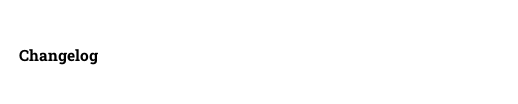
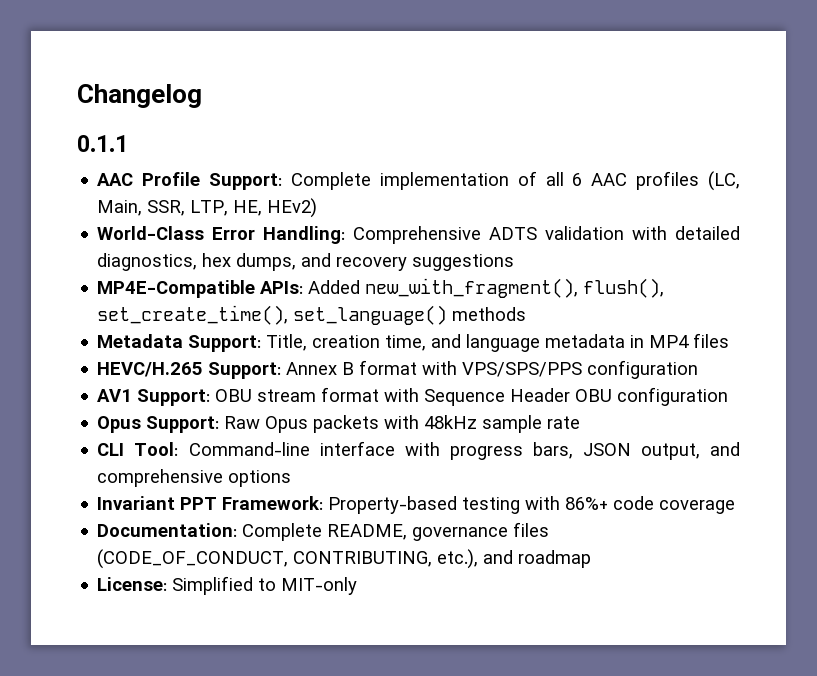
+ 0.1.1
+ AAC Profile Support: Complete implementation of all 6 AAC profiles (LC, Main, SSR, LTP, HE, HEv2)
+ World-Class Error Handling: Comprehensive ADTS validation with detailed diagnostics, hex dumps, and recovery suggestions
+ MP4E-Compatible APIs: Added new_with_fragment(), flush(), set_create_time(), set_language() methods
+ Metadata Support: Title, creation time, and language metadata in MP4 files
+ HEVC/H.265 Support: Annex B format with VPS/SPS/PPS configuration
+ AV1 Support: OBU stream format with Sequence Header OBU configuration
+ Opus Support: Raw Opus packets with 48kHz sample rate
+ CLI Tool: Command-line interface with progress bars, JSON output, and comprehensive options
+ Invariant PPT Framework: Property-based testing with 86%+ code coverage
+ Documentation: Complete README, governance files (CODE_OF_CONDUCT, CONTRIBUTING, etc.), and roadmap
+ License: Simplified to MIT-only

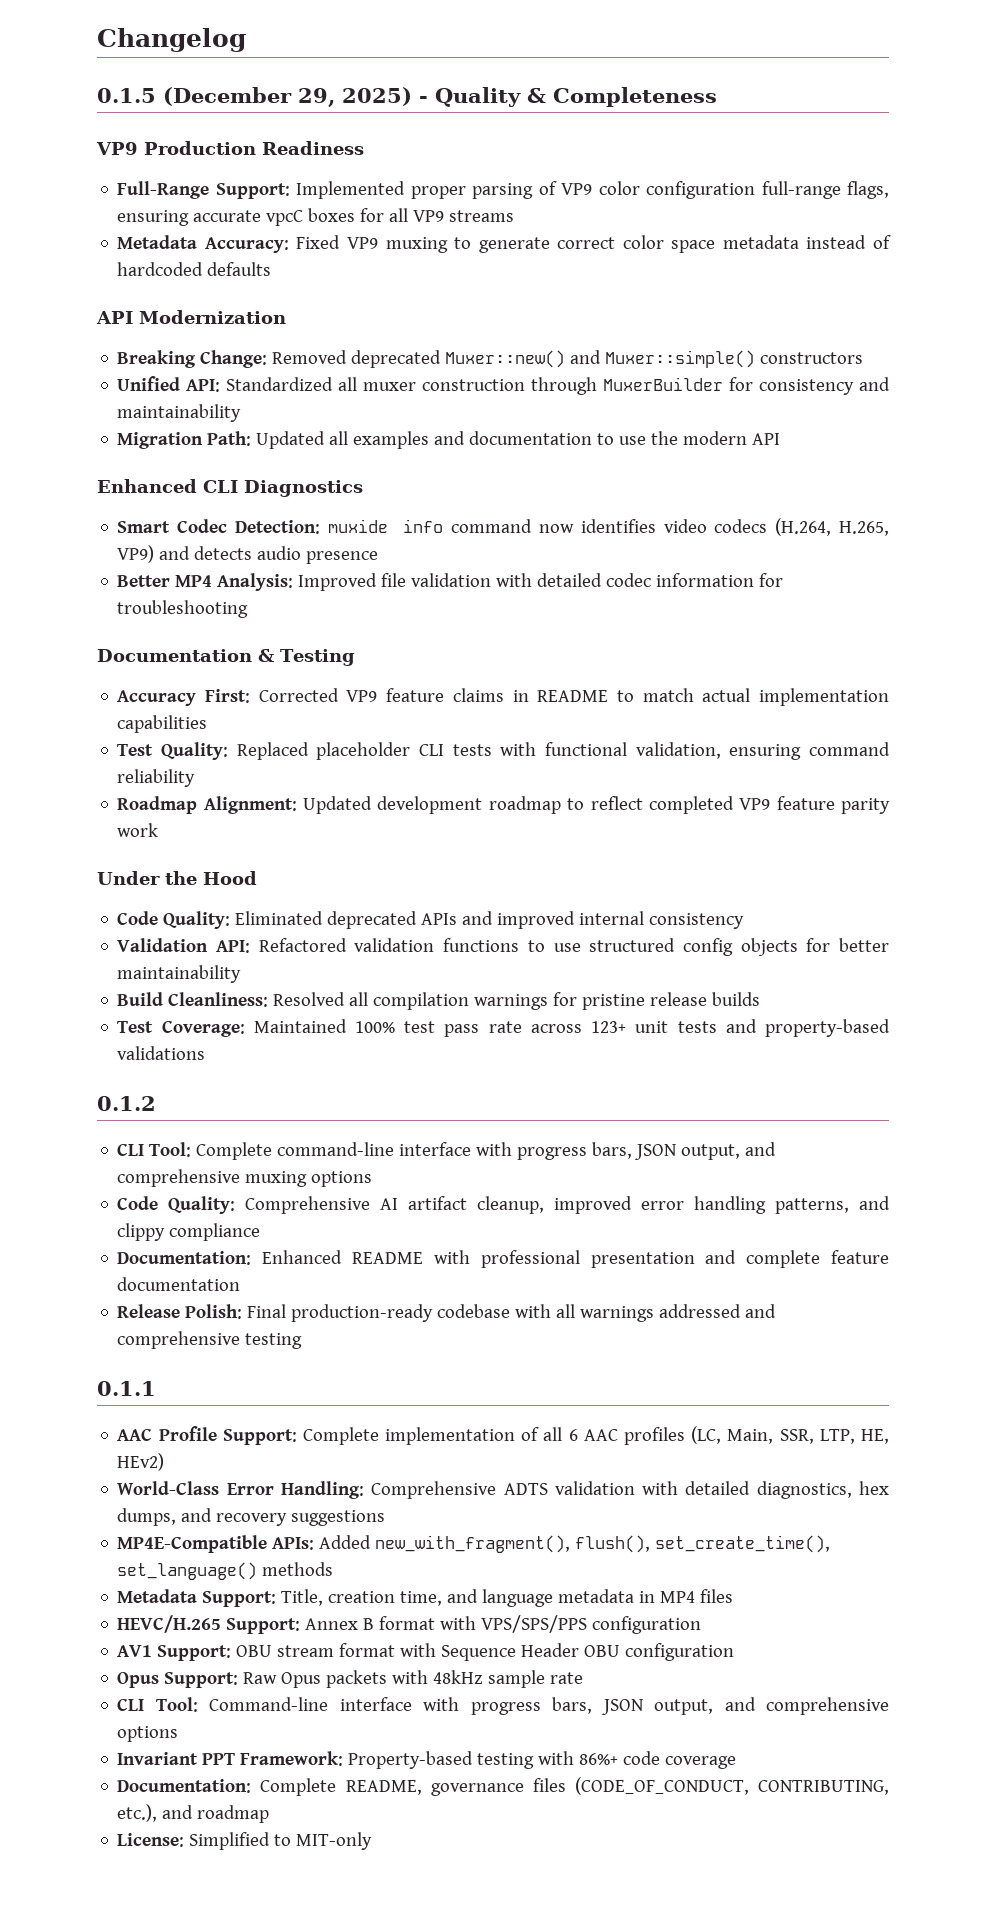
+ 0.1.5 (December 29, 2025) - Quality & Completeness
+ VP9 Production Readiness
+ Full-Range Support: Implemented proper parsing of VP9 color configuration full-range flags, ensuring accurate vpcC boxes for all VP9 streams
+ Metadata Accuracy: Fixed VP9 muxing to generate correct color space metadata instead of hardcoded defaults
+ API Modernization
+ Breaking Change: Removed deprecated Muxer::new() and Muxer::simple() constructors
+ Unified API: Standardized all muxer construction through MuxerBuilder for consistency and maintainability
+ Migration Path: Updated all examples and documentation to use the modern API
+ Enhanced CLI Diagnostics
+ Smart Codec Detection: muxide info command now identifies video codecs (H.264, H.265, VP9) and detects audio presence
+ Better MP4 Analysis: Improved file validation with detailed codec information for troubleshooting
+ Documentation & Testing
+ Accuracy First: Corrected VP9 feature claims in README to match actual implementation capabilities
+ Test Quality: Replaced placeholder CLI tests with functional validation, ensuring command reliability
+ Roadmap Alignment: Updated development roadmap to reflect completed VP9 feature parity work
+ Under the Hood
+ Code Quality: Eliminated deprecated APIs and improved internal consistency
+ Validation API: Refactored validation functions to use structured config objects for better maintainability
+ Build Cleanliness: Resolved all compilation warnings for pristine release builds
+ Test Coverage: Maintained 100% test pass rate across 123+ unit tests and property-based validations
+ 0.1.2
+ CLI Tool: Complete command-line interface with progress bars, JSON output, and comprehensive muxing options
+ Code Quality: Comprehensive AI artifact cleanup, improved error handling patterns, and clippy compliance
+ Documentation: Enhanced README with professional presentation and complete feature documentation
+ Release Polish: Final production-ready codebase with all warnings addressed and comprehensive testing

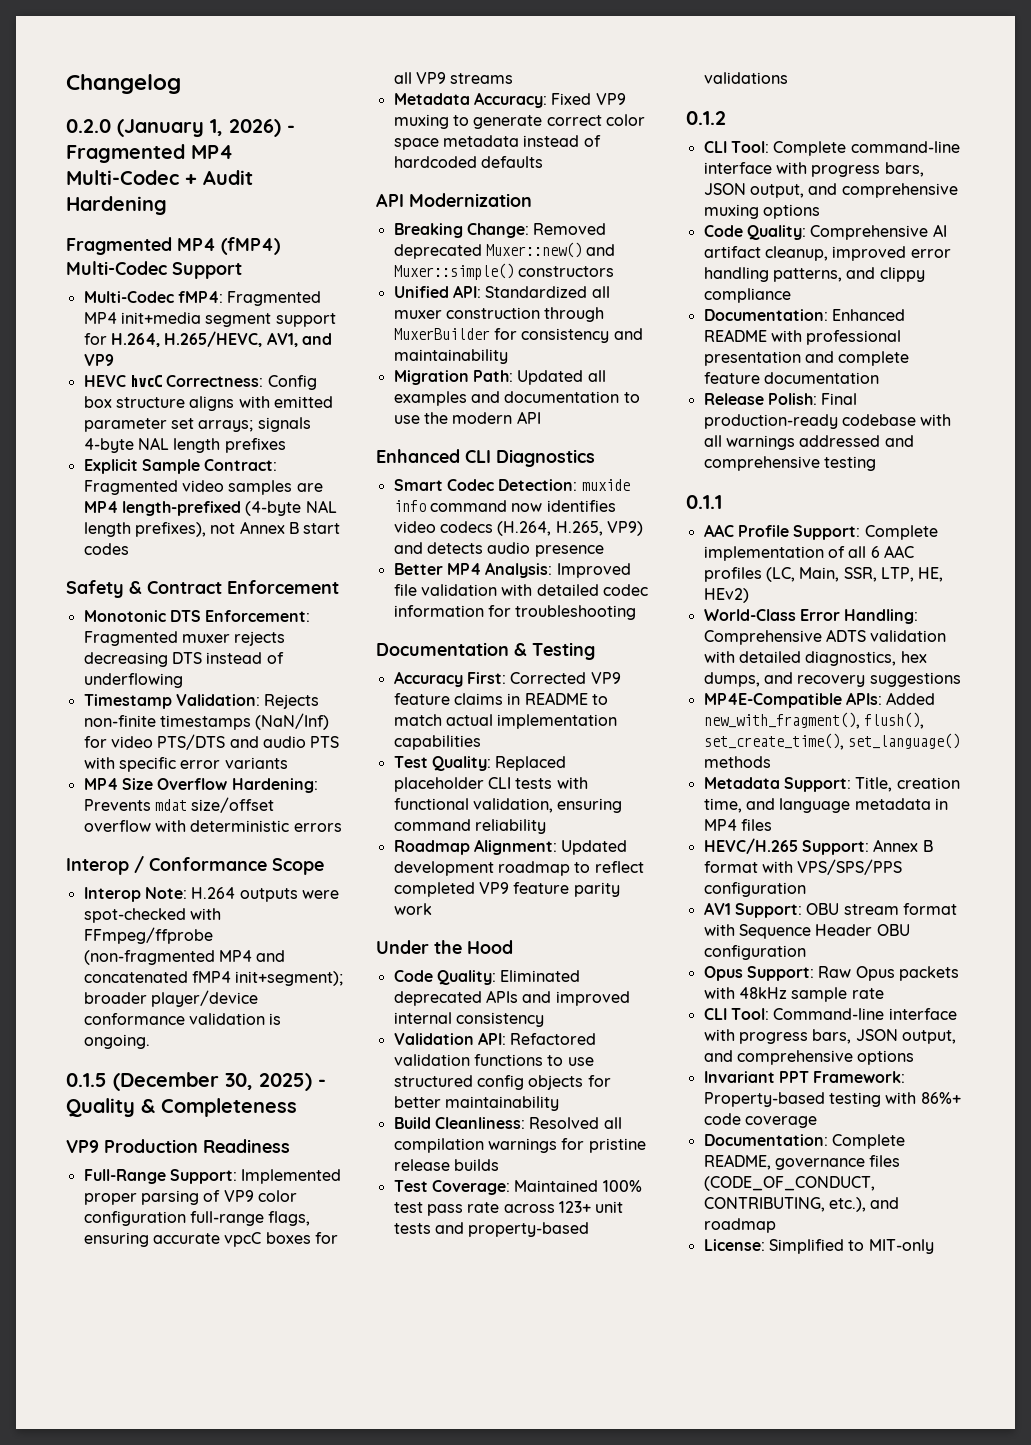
+ 0.2.0 (January 1, 2026) - Fragmented MP4 Multi-Codec + Audit Hardening
+ Fragmented MP4 (fMP4) Multi-Codec Support
+ Multi-Codec fMP4: Fragmented MP4 init+media segment support for H.264, H.265/HEVC, AV1, and VP9
+ HEVC hvcC Correctness: Config box structure aligns with emitted parameter set arrays; signals 4-byte NAL length prefixes
+ Explicit Sample Contract: Fragmented video samples are MP4 length-prefixed (4-byte NAL length prefixes), not Annex B start codes
+ Safety & Contract Enforcement
+ Monotonic DTS Enforcement: Fragmented muxer rejects decreasing DTS instead of underflowing
+ Timestamp Validation: Rejects non-finite timestamps (NaN/Inf) for video PTS/DTS and audio PTS with specific error variants
+ MP4 Size Overflow Hardening: Prevents mdat size/offset overflow with deterministic errors
+ Interop / Conformance Scope
+ Interop Note: H.264 outputs were spot-checked with FFmpeg/ffprobe (non-fragmented MP4 and concatenated fMP4 init+segment); broader player/device conformance validation is ongoing.
- 0.1.5 (December 29, 2025) - Quality & Completeness
+ 0.1.5 (December 30, 2025) - Quality & Completeness

